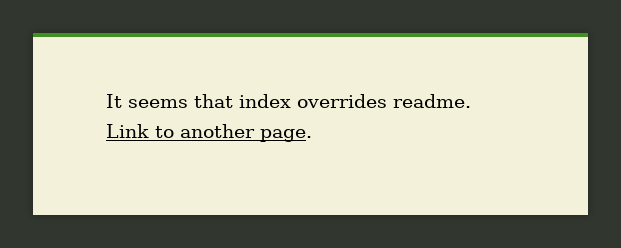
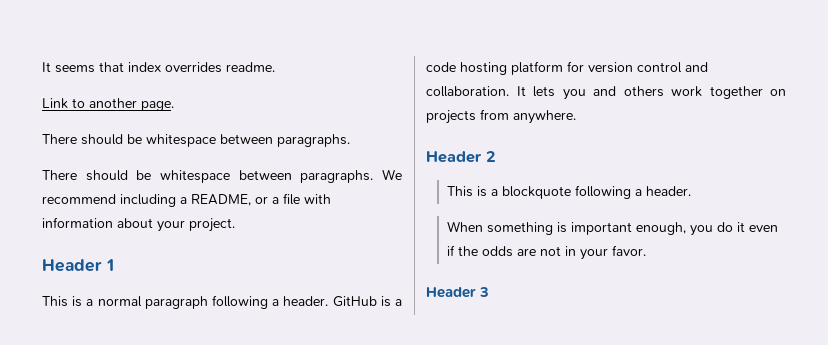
  Link to another page.
+ There should be whitespace between paragraphs.
+ There should be whitespace between paragraphs. We recommend including a README, or a file with information about your project.
+ Header 1
+ This is a normal paragraph following a header. GitHub is a code hosting platform for version control and collaboration. It lets you and others work together on projects from anywhere.
+ Header 2
+ This is a blockquote following a header.
+ When something is important enough, you do it even if the odds are not in your favor.
+ Header 3

